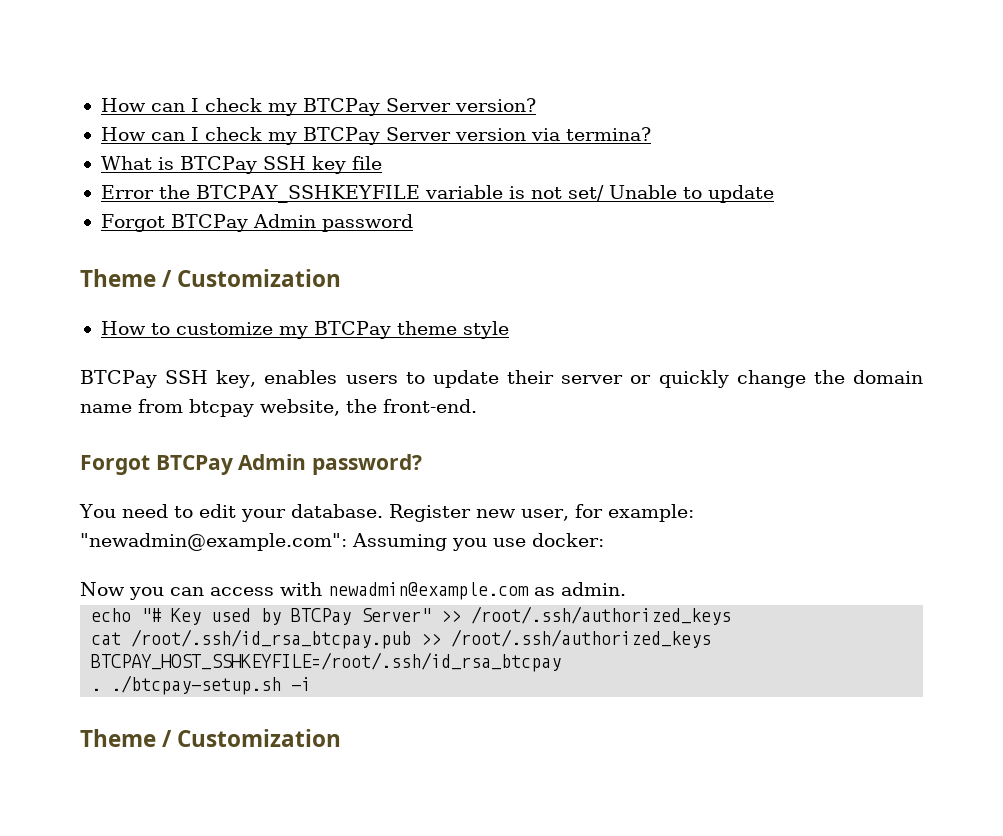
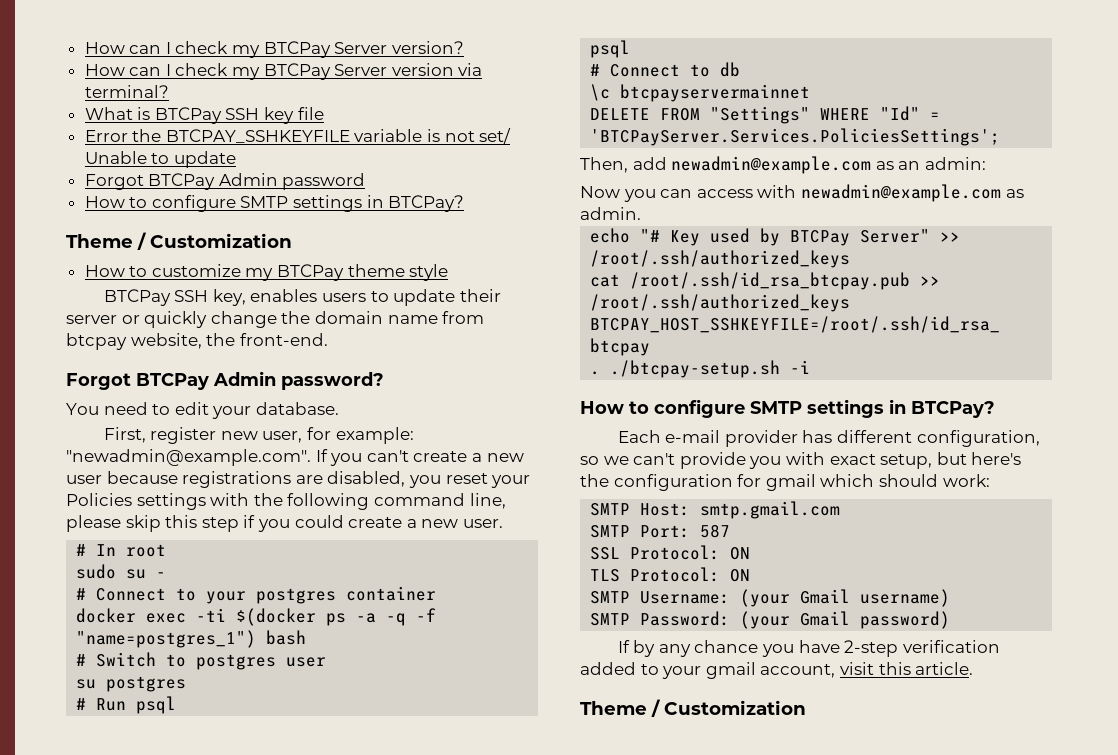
- How can I check my BTCPay Server version via termina?
+ How can I check my BTCPay Server version via terminal?
  Forgot BTCPay Admin password
+ How to configure SMTP settings in BTCPay?
- You need to edit your database. Register new user, for example: "newadmin@example.com": Assuming you use docker:
+ You need to edit your database.
+ First, register new user, for example: "newadmin@example.com". If you can't create a new user because registrations are disabled, you reset your Policies settings with the following command line, please skip this step if you could create a new user.
+ # In root
+ sudo su -
+ # Connect to your postgres container
+ docker exec -ti $(docker ps -a -q -f "name=postgres_1") bash
+ # Switch to postgres user
+ su postgres
+ # Run psql
+ psql
+ # Connect to db
+ \c btcpayservermainnet
+ DELETE FROM "Settings" WHERE "Id" = 'BTCPayServer.Services.PoliciesSettings';
+ Then, add newadmin@example.com as an admin:
  . ./btcpay-setup.sh -i
+ How to configure SMTP settings in BTCPay?
+ Each e-mail provider has different configuration, so we can't provide you with exact setup, but here's the configuration for gmail which should work:
+ SMTP Host: smtp.gmail.com
+ SMTP Port: 587
+ SSL Protocol: ON
+ TLS Protocol: ON
+ SMTP Username: (your Gmail username)
+ SMTP Password: (your Gmail password)
+ If by any chance you have 2-step verification added to your gmail account, visit this article.

